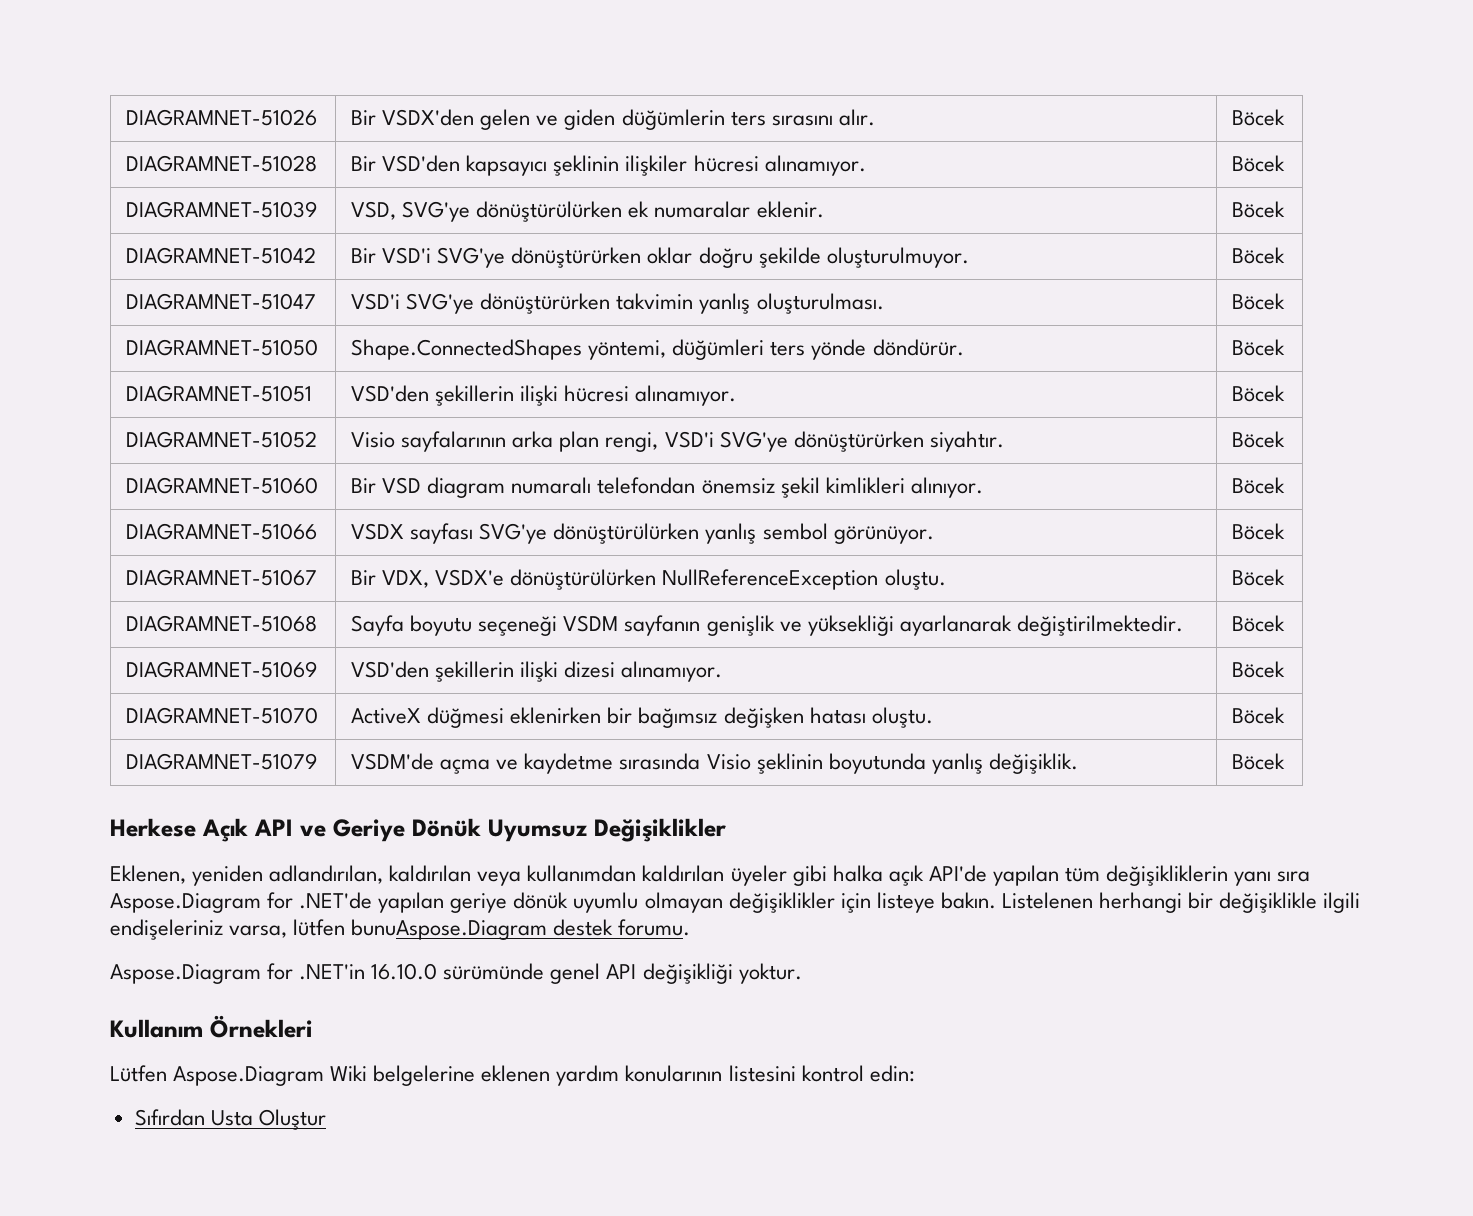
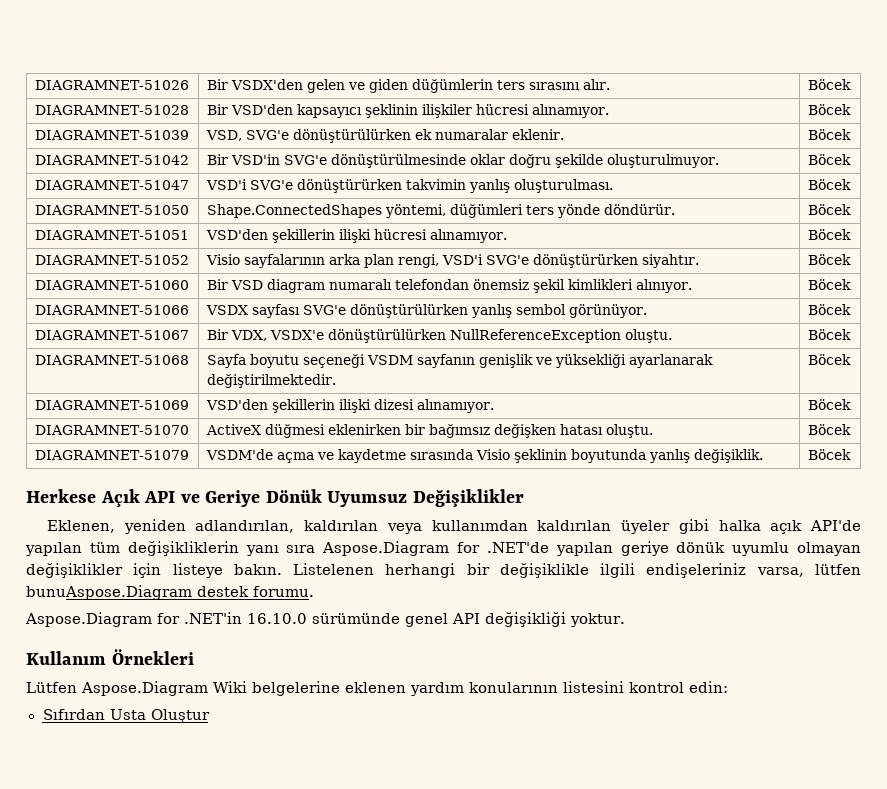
- DIAGRAMNET-51039 | VSD, SVG'ye dönüştürülürken ek numaralar eklenir. | Böcek
+ DIAGRAMNET-51039 | VSD, SVG'e dönüştürülürken ek numaralar eklenir. | Böcek
- DIAGRAMNET-51042 | Bir VSD'i SVG'ye dönüştürürken oklar doğru şekilde oluşturulmuyor. | Böcek
+ DIAGRAMNET-51042 | Bir VSD'in SVG'e dönüştürülmesinde oklar doğru şekilde oluşturulmuyor. | Böcek
- DIAGRAMNET-51047 | VSD'i SVG'ye dönüştürürken takvimin yanlış oluşturulması. | Böcek
+ DIAGRAMNET-51047 | VSD'i SVG'e dönüştürürken takvimin yanlış oluşturulması. | Böcek
- DIAGRAMNET-51052 | Visio sayfalarının arka plan rengi, VSD'i SVG'ye dönüştürürken siyahtır. | Böcek
+ DIAGRAMNET-51052 | Visio sayfalarının arka plan rengi, VSD'i SVG'e dönüştürürken siyahtır. | Böcek
- DIAGRAMNET-51066 | VSDX sayfası SVG'ye dönüştürülürken yanlış sembol görünüyor. | Böcek
+ DIAGRAMNET-51066 | VSDX sayfası SVG'e dönüştürülürken yanlış sembol görünüyor. | Böcek

